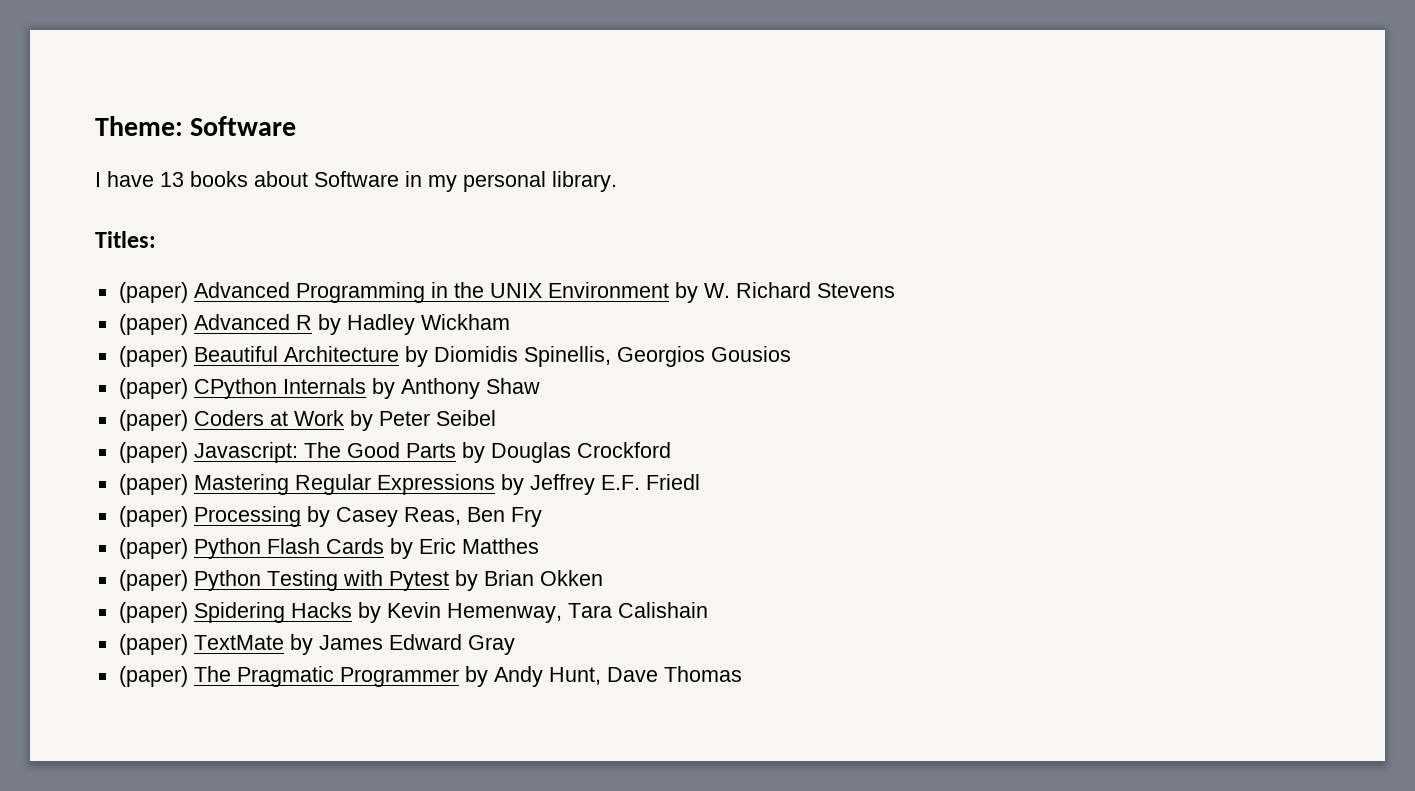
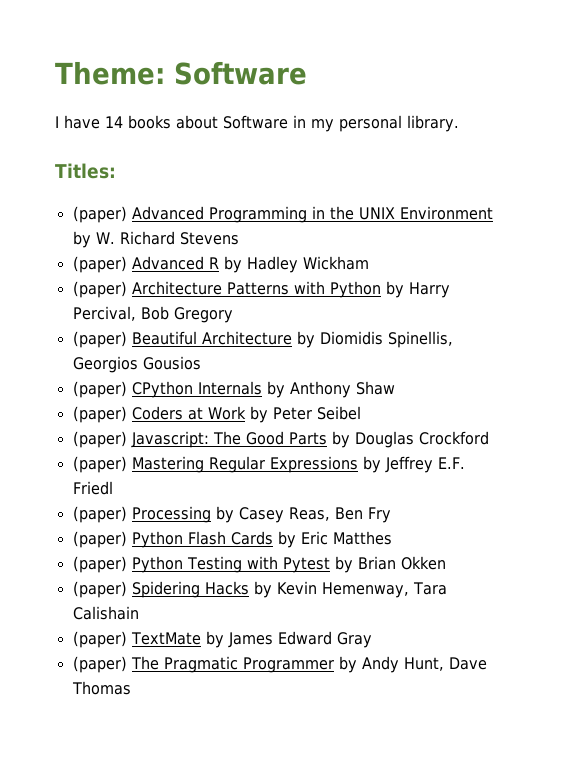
- I have 13 books about Software in my personal library.
+ I have 14 books about Software in my personal library.
+ (paper) Architecture Patterns with Python by Harry Percival, Bob Gregory

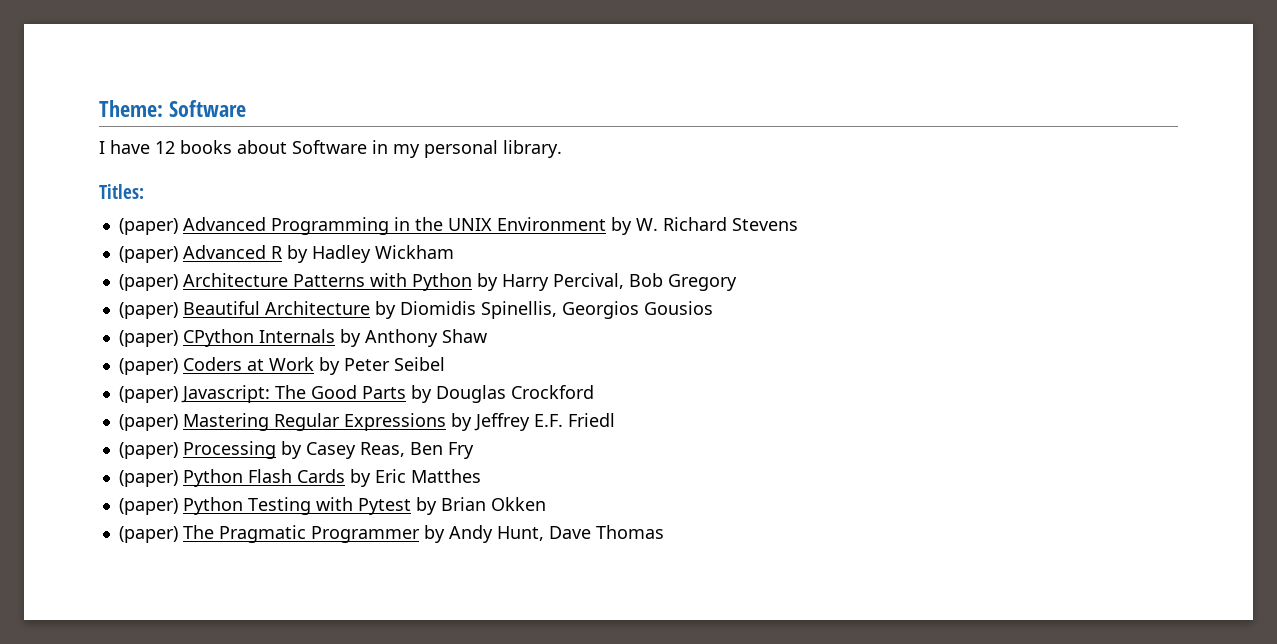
- I have 14 books about Software in my personal library.
+ I have 12 books about Software in my personal library.
- (paper) Spidering Hacks by Kevin Hemenway, Tara Calishain
- (paper) TextMate by James Edward Gray

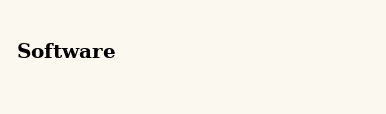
- Theme: Software
- I have 12 books about Software in my personal library.
- Titles:
- (paper) Advanced Programming in the UNIX Environment by W. Richard Stevens
- (paper) Advanced R by Hadley Wickham
- (paper) Architecture Patterns with Python by Harry Percival, Bob Gregory
- (paper) Beautiful Architecture by Diomidis Spinellis, Georgios Gousios
- (paper) CPython Internals by Anthony Shaw
- (paper) Coders at Work by Peter Seibel
- (paper) Javascript: The Good Parts by Douglas Crockford
- (paper) Mastering Regular Expressions by Jeffrey E.F. Friedl
- (paper) Processing by Casey Reas, Ben Fry
- (paper) Python Flash Cards by Eric Matthes
- (paper) Python Testing with Pytest by Brian Okken
- (paper) The Pragmatic Programmer by Andy Hunt, Dave Thomas
+ Software

